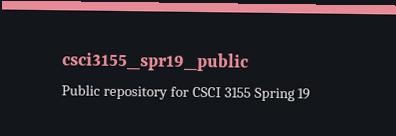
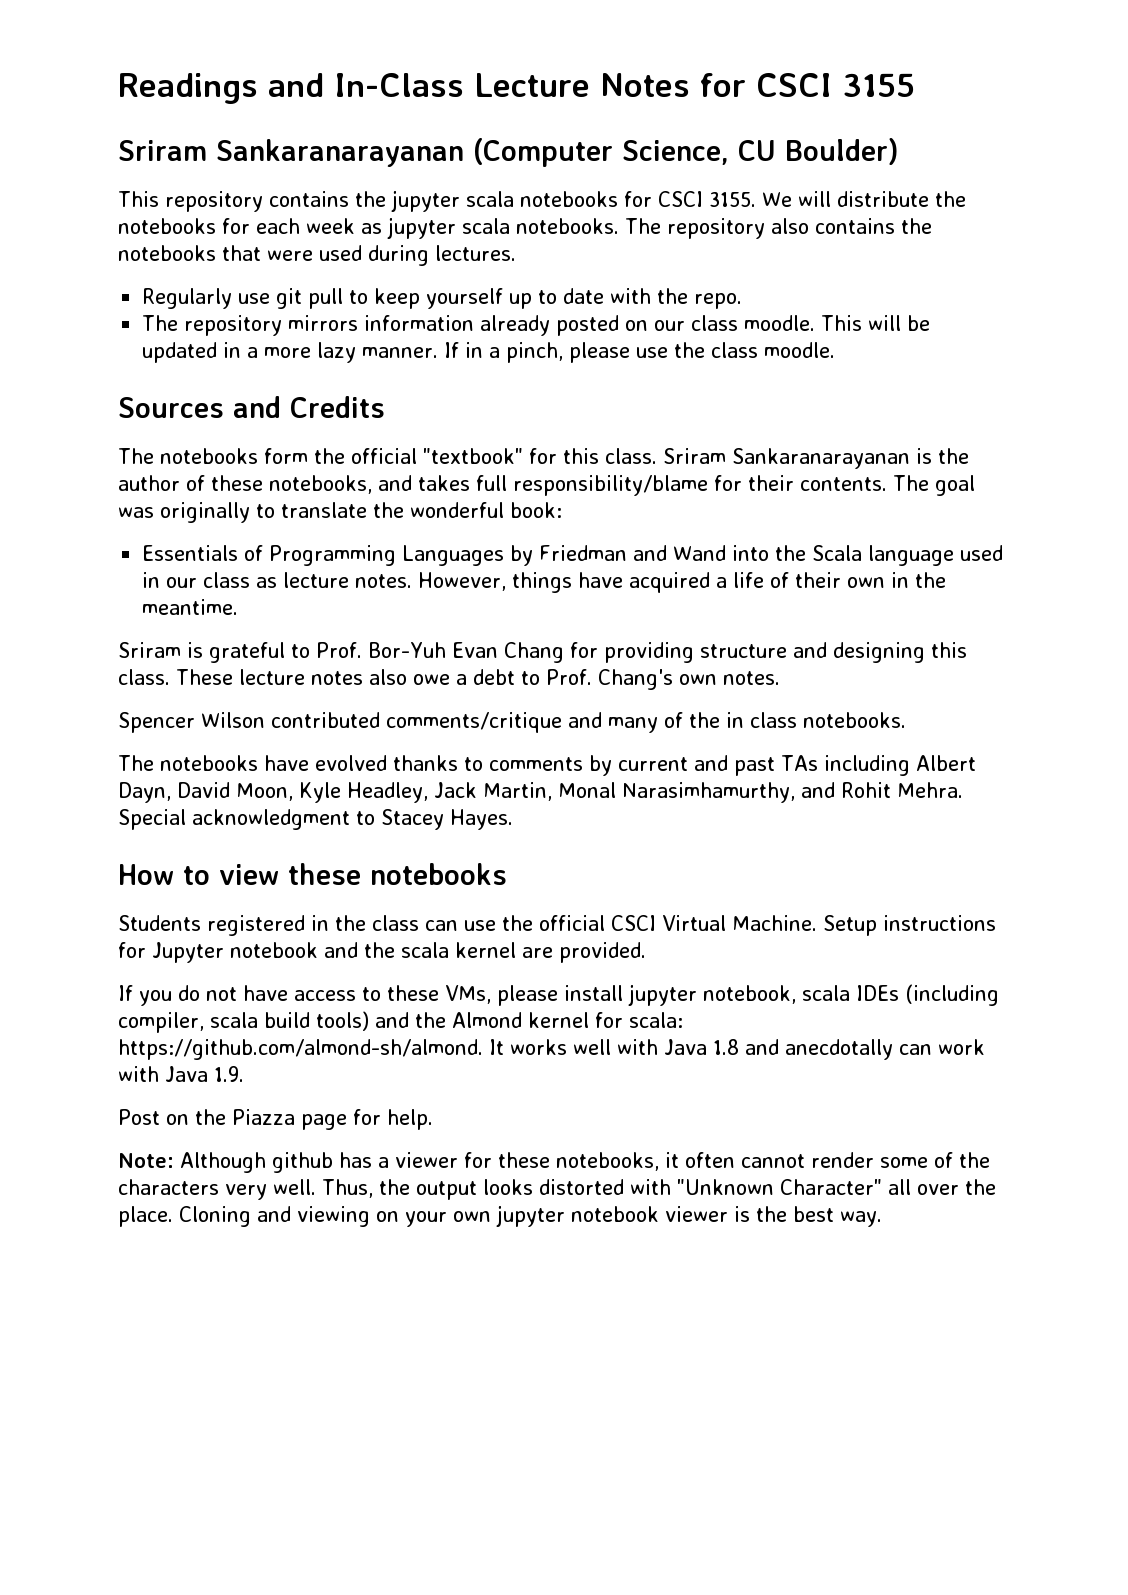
- csci3155_spr19_public
- Public repository for CSCI 3155 Spring 19
+ Readings and In-Class Lecture Notes for CSCI 3155
+ Sriram Sankaranarayanan (Computer Science, CU Boulder)
+ This repository contains the jupyter scala notebooks for CSCI 3155. We will distribute the notebooks for each week as jupyter scala notebooks. The repository also contains the notebooks that were used during lectures.
+ Regularly use git pull to keep yourself up to date with the repo.
+ The repository mirrors information already posted on our class moodle. This will be updated in a more lazy manner. If in a pinch, please use the class moodle.
+ Sources and Credits
+ The notebooks form the official "textbook" for this class. Sriram Sankaranarayanan is the author of these notebooks, and takes full responsibility/blame for their contents. The goal was originally to translate the wonderful book:
+ Essentials of Programming Languages by Friedman and Wand into the Scala language used in our class as lecture notes. However, things have acquired a life of their own in the meantime.
+ Sriram is grateful to Prof. Bor-Yuh Evan Chang for providing structure and designing this class. These lecture notes also owe a debt to Prof. Chang's own notes.
+ Spencer Wilson contributed comments/critique and many of the in class notebooks.
+ The notebooks have evolved thanks to comments by current and past TAs including Albert Dayn, David Moon, Kyle Headley, Jack Martin, Monal Narasimhamurthy, and Rohit Mehra. Special acknowledgment to Stacey Hayes.
+ How to view these notebooks
+ Students registered in the class can use the official CSCI Virtual Machine. Setup instructions for Jupyter notebook and the scala kernel are provided.
+ If you do not have access to these VMs, please install jupyter notebook, scala IDEs (including compiler, scala build tools) and the Almond kernel for scala: https://github.com/almond-sh/almond. It works well with Java 1.8 and anecdotally can work with Java 1.9.
+ Post on the Piazza page for help.
+ Note: Although github has a viewer for these notebooks, it often cannot render some of the characters very well. Thus, the output looks distorted with "Unknown Character" all over the place. Cloning and viewing on your own jupyter notebook viewer is the best way.

